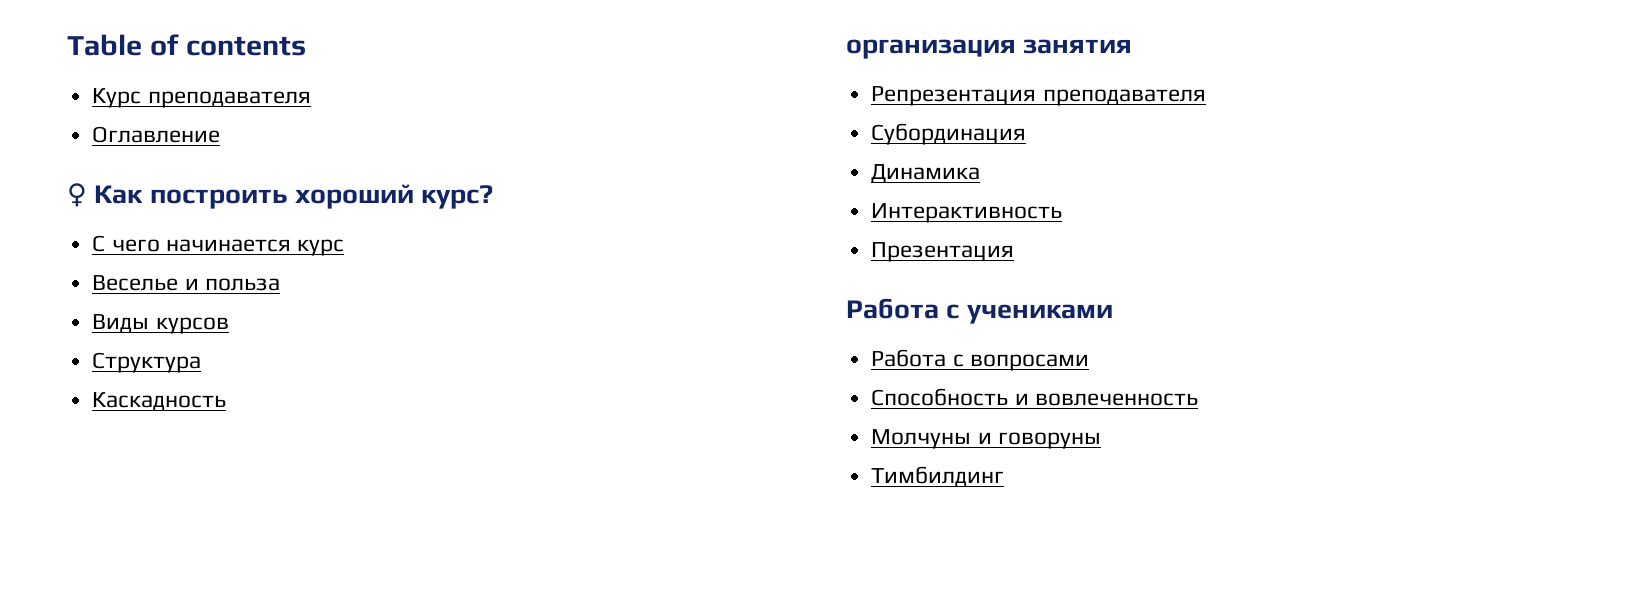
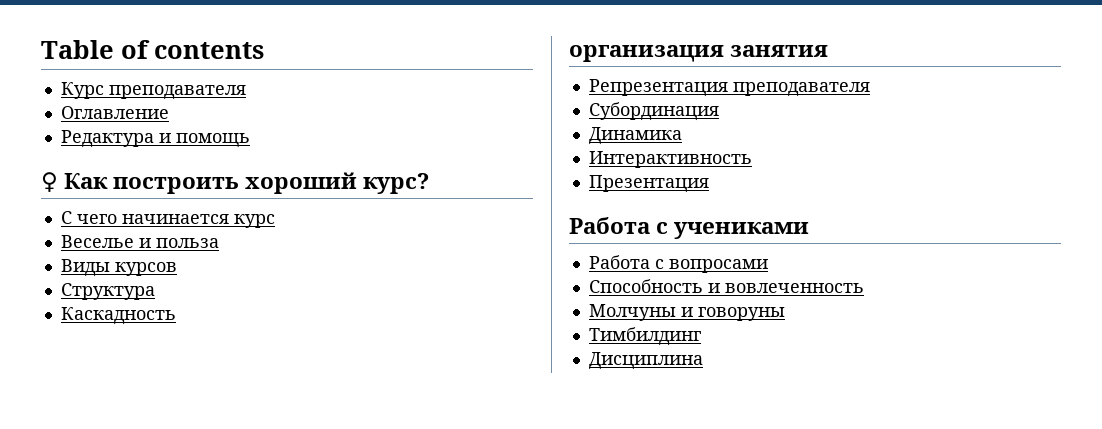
+ Редактура и помощь
+ Дисциплина

